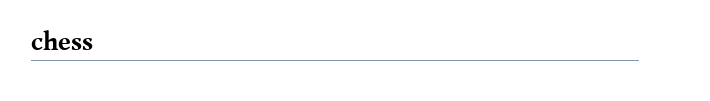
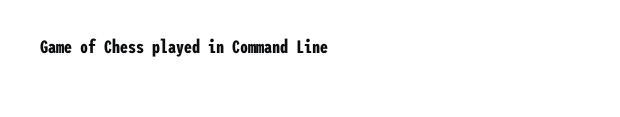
- chess
+ Game of Chess played in Command Line

